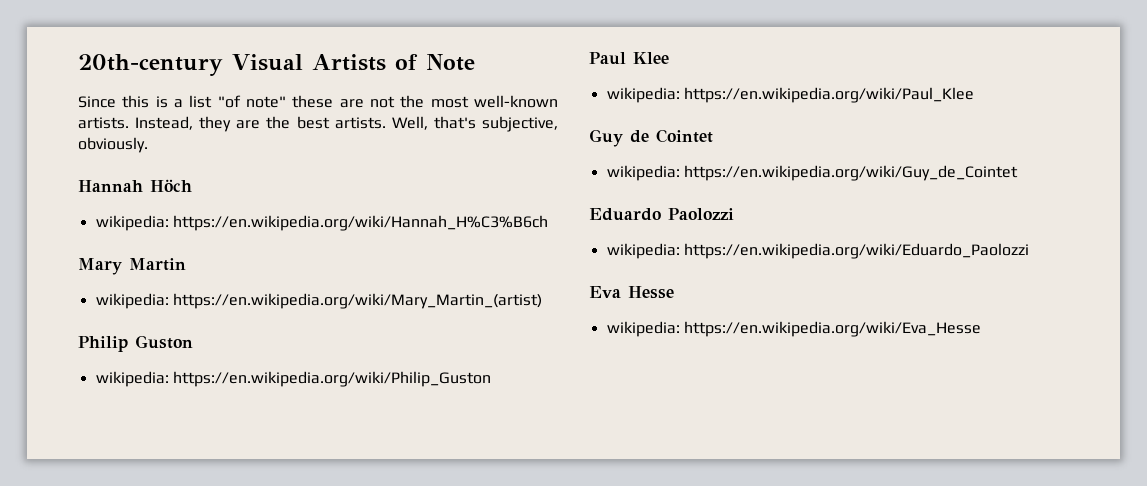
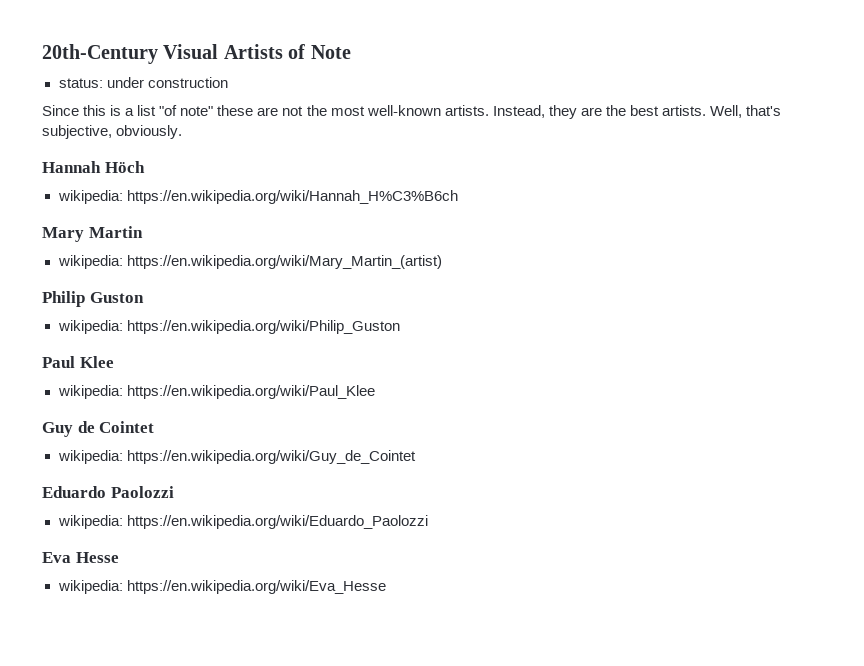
- 20th-century Visual Artists of Note
+ 20th-Century Visual Artists of Note
+ status: under construction

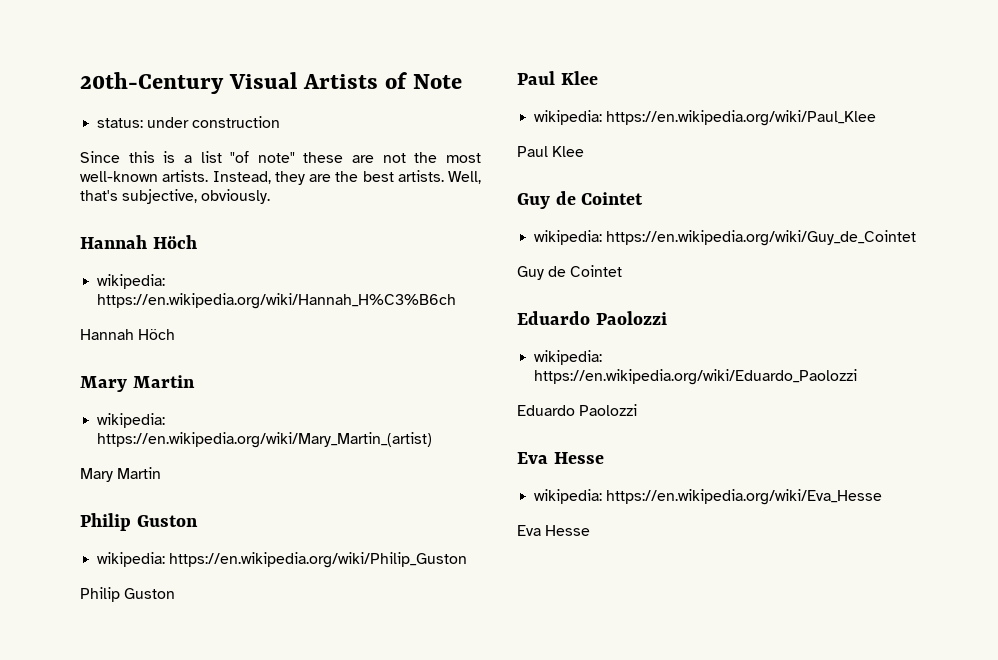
  wikipedia: https://en.wikipedia.org/wiki/Hannah_H%C3%B6ch
+ Hannah Höch
  wikipedia: https://en.wikipedia.org/wiki/Mary_Martin_(artist)
+ Mary Martin
  wikipedia: https://en.wikipedia.org/wiki/Philip_Guston
+ Philip Guston
  wikipedia: https://en.wikipedia.org/wiki/Paul_Klee
+ Paul Klee
  wikipedia: https://en.wikipedia.org/wiki/Guy_de_Cointet
+ Guy de Cointet
  wikipedia: https://en.wikipedia.org/wiki/Eduardo_Paolozzi
+ Eduardo Paolozzi
  wikipedia: https://en.wikipedia.org/wiki/Eva_Hesse
+ Eva Hesse

